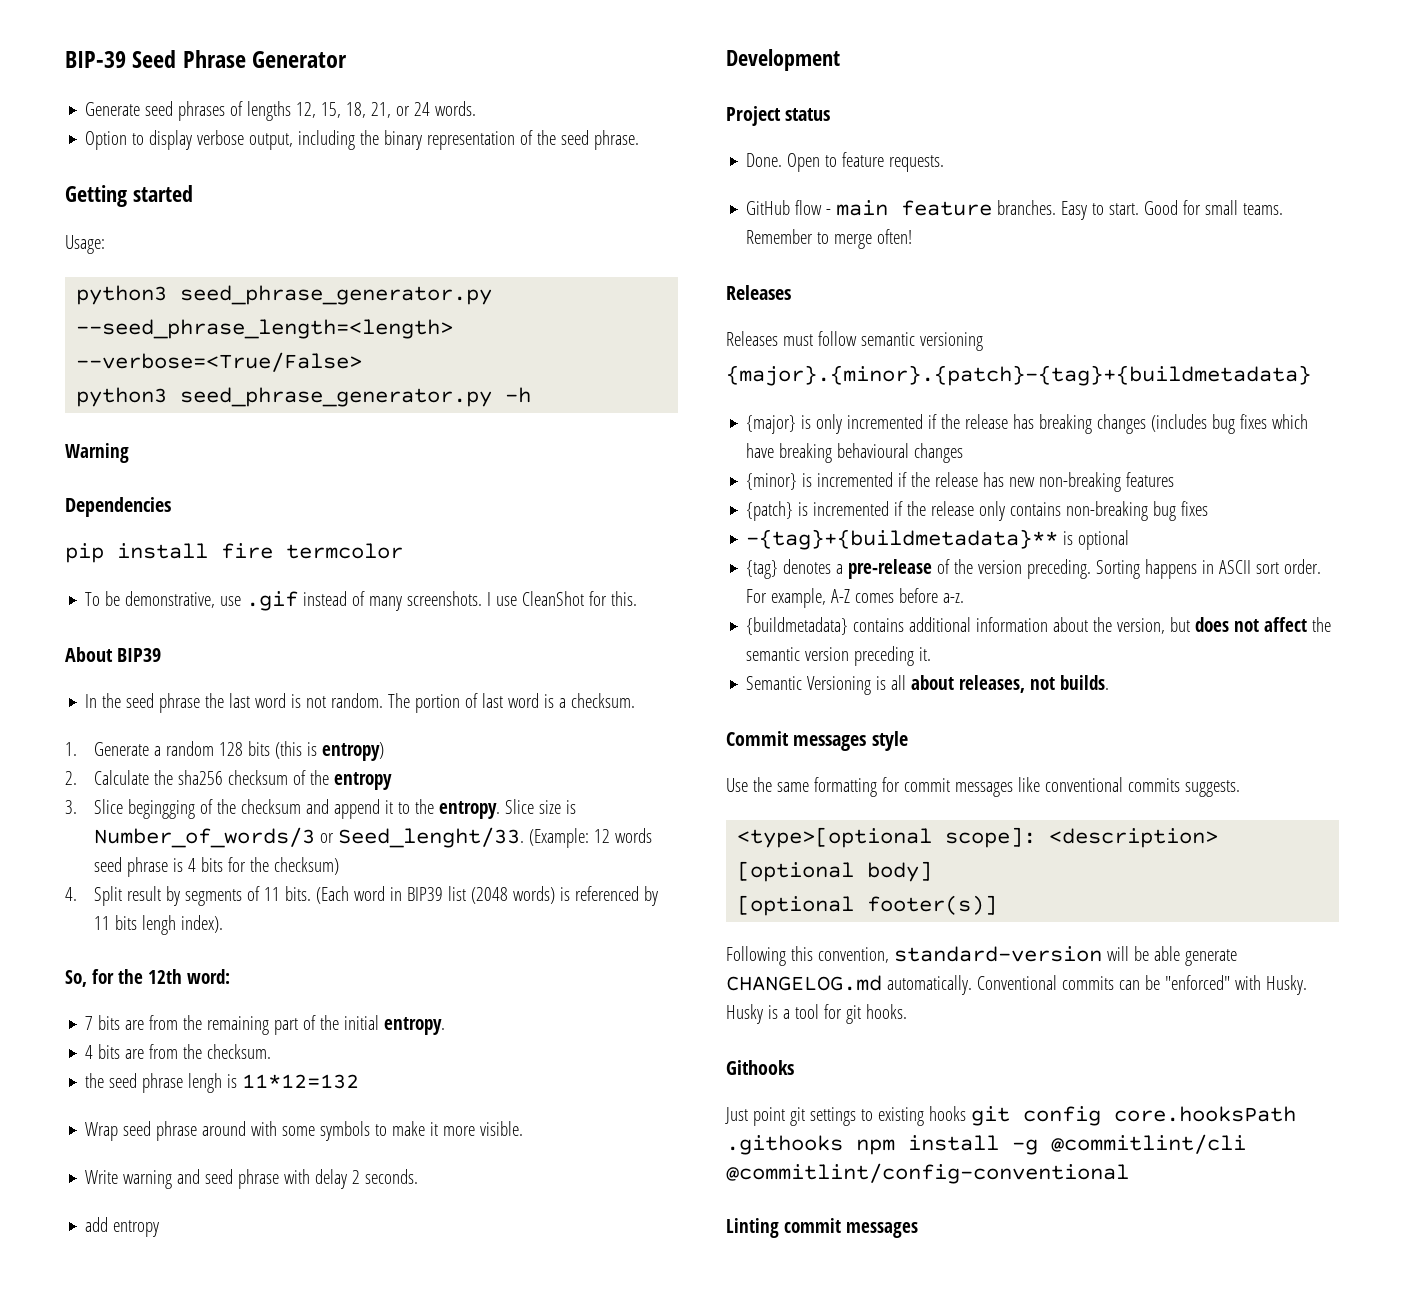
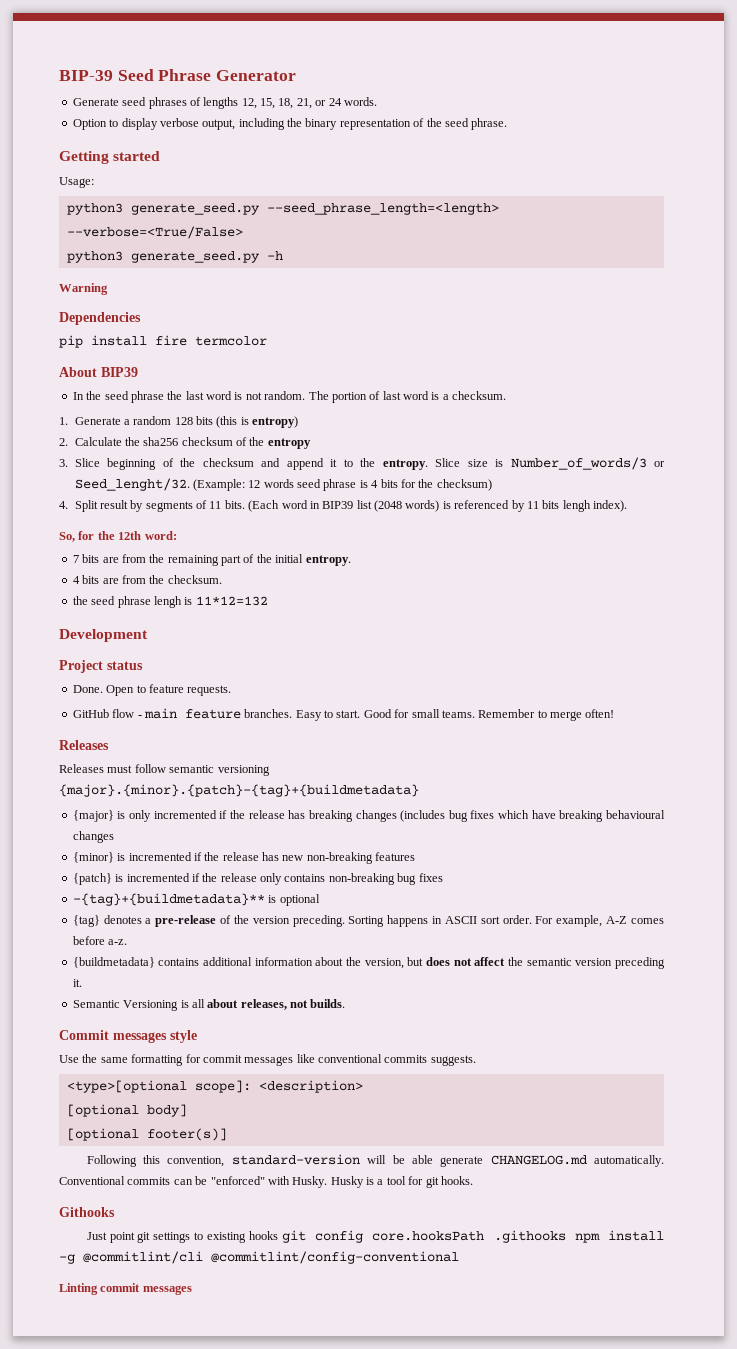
- python3 seed_phrase_generator.py --seed_phrase_length=<length> --verbose=<True/False>
+ python3 generate_seed.py --seed_phrase_length=<length> --verbose=<True/False>
- python3 seed_phrase_generator.py -h
+ python3 generate_seed.py -h
- To be demonstrative, use .gif instead of many screenshots. I use CleanShot for this.
- 3. Slice begingging of the checksum and append it to the entropy.
+ 3. Slice beginning of the checksum and append it to the entropy.
- Slice size is Number_of_words/3 or Seed_lenght/33.
+ Slice size is Number_of_words/3 or Seed_lenght/32.
- Wrap seed phrase around with some symbols to make it more visible.
- Write warning and seed phrase with delay 2 seconds.
- add entropy

